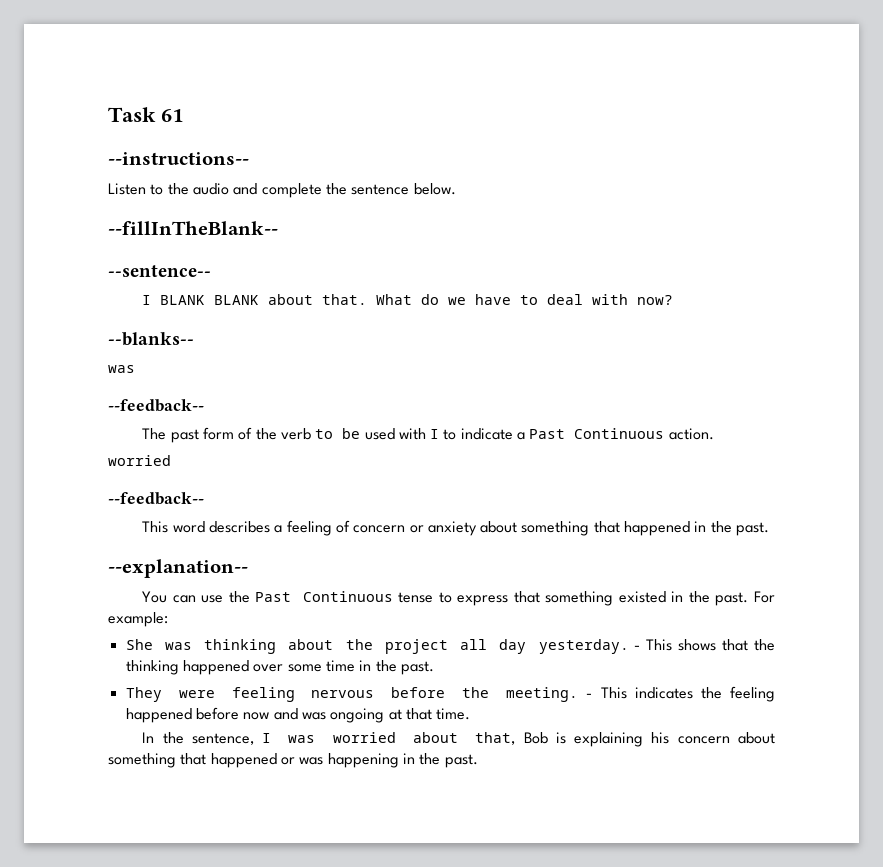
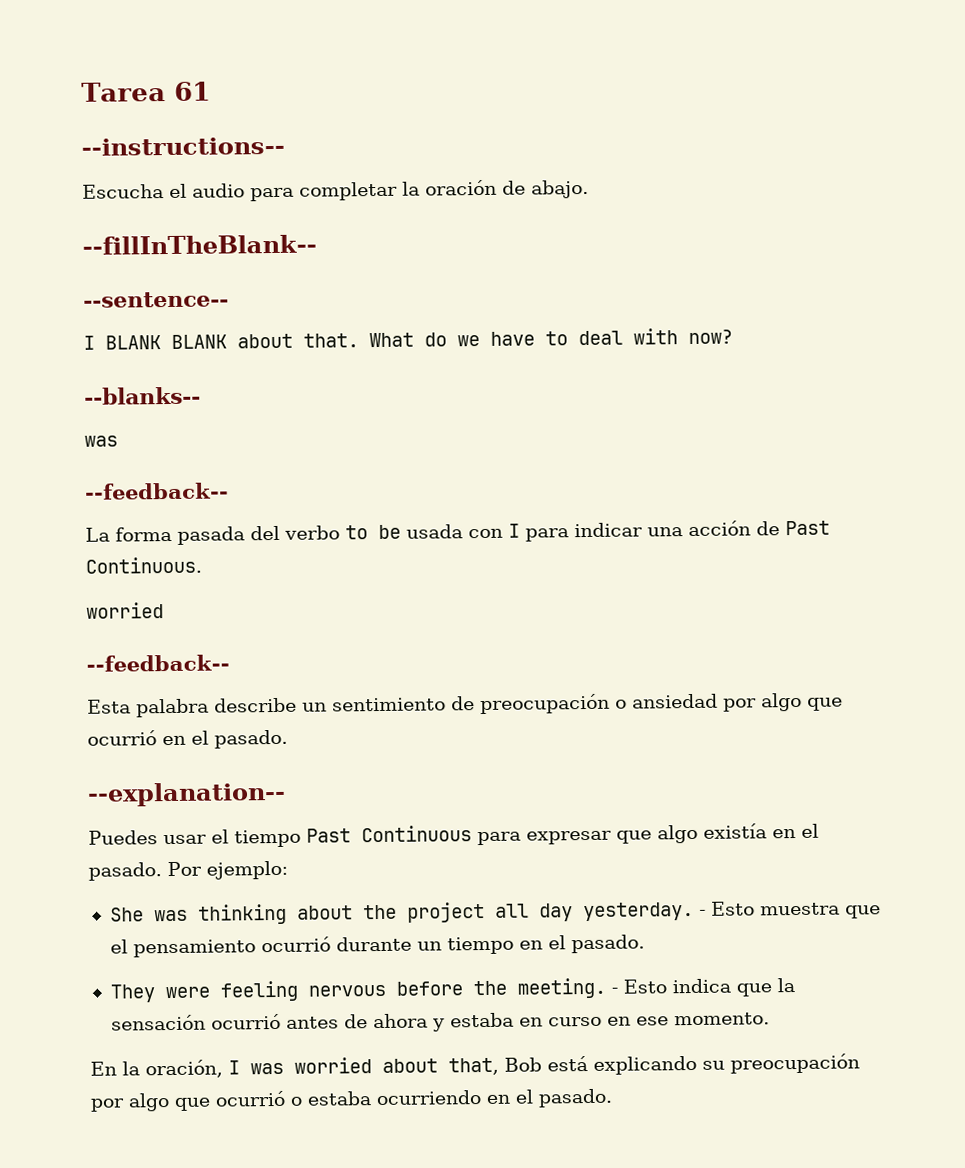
- Task 61
+ Tarea 61
- Listen to the audio and complete the sentence below.
+ Escucha el audio para completar la oración de abajo.
- The past form of the verb to be used with I to indicate a Past Continuous action.
+ La forma pasada del verbo to be usada con I para indicar una acción de Past Continuous.
  worried
  --feedback--
- This word describes a feeling of concern or anxiety about something that happened in the past.
+ Esta palabra describe un sentimiento de preocupación o ansiedad por algo que ocurrió en el pasado.
  --explanation--
- You can use the Past Continuous tense to express that something existed in the past. For example:
+ Puedes usar el tiempo Past Continuous para expresar que algo existía en el pasado. Por ejemplo:
- - This shows that the thinking happened over some time in the past.
+ - Esto muestra que el pensamiento ocurrió durante un tiempo en el pasado.
- - This indicates the feeling happened before now and was ongoing at that time.
- In the sentence, I was worried about that, Bob is explaining his concern about something that happened or was happening in the past.
+ - Esto indica que la sensación ocurrió antes de ahora y estaba en curso en ese momento.
+ En la oración, I was worried about that, Bob está explicando su preocupación por algo que ocurrió o estaba ocurriendo en el pasado.

